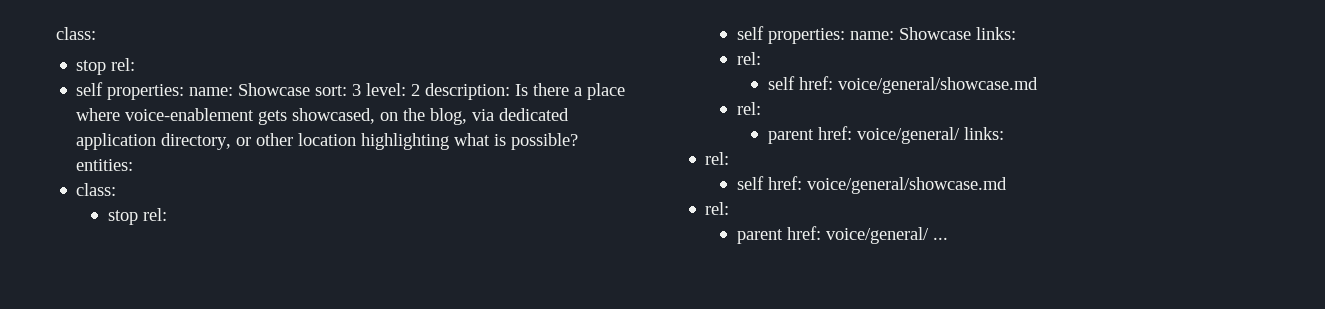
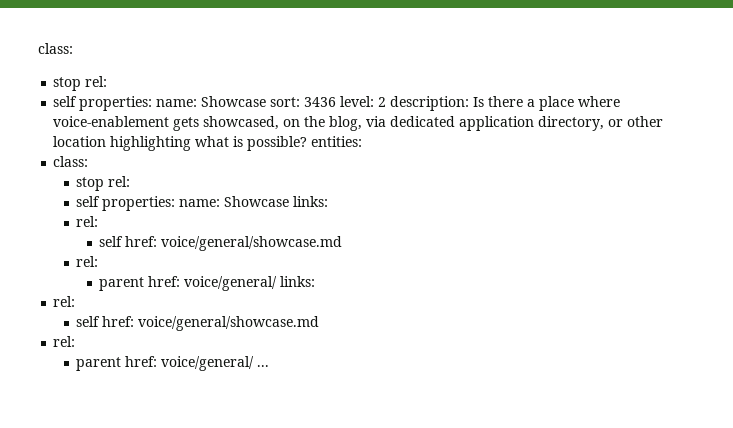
- self properties: name: Showcase sort: 3 level: 2 description: Is there a place where voice-enablement gets showcased, on the blog, via dedicated application directory, or other location highlighting what is possible? entities:
+ self properties: name: Showcase sort: 3436 level: 2 description: Is there a place where voice-enablement gets showcased, on the blog, via dedicated application directory, or other location highlighting what is possible? entities:

